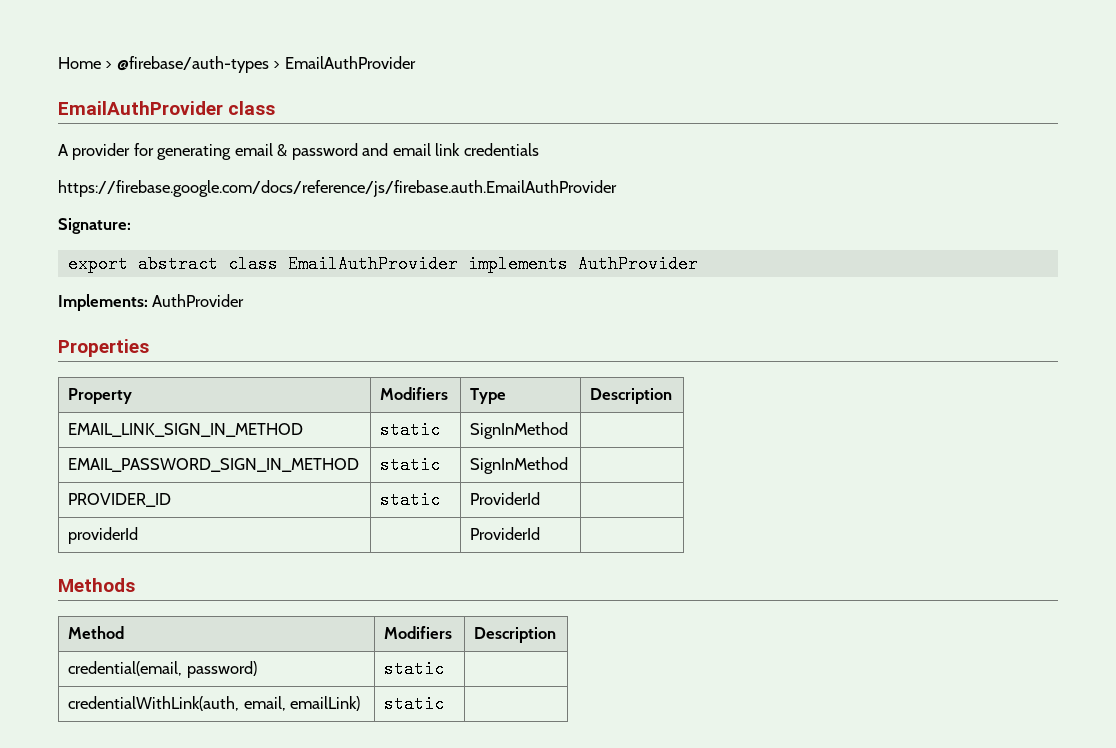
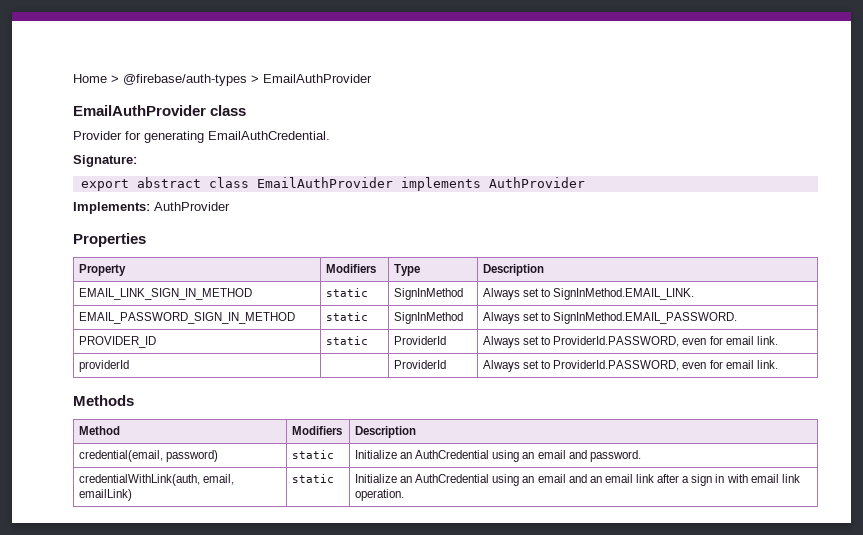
- A provider for generating email & password and email link credentials
- https://firebase.google.com/docs/reference/js/firebase.auth.EmailAuthProvider
+ Provider for generating EmailAuthCredential.
- EMAIL_LINK_SIGN_IN_METHOD | static | SignInMethod |
+ EMAIL_LINK_SIGN_IN_METHOD | static | SignInMethod | Always set to SignInMethod.EMAIL_LINK.
- EMAIL_PASSWORD_SIGN_IN_METHOD | static | SignInMethod |
+ EMAIL_PASSWORD_SIGN_IN_METHOD | static | SignInMethod | Always set to SignInMethod.EMAIL_PASSWORD.
- PROVIDER_ID | static | ProviderId |
- providerId | | ProviderId |
+ PROVIDER_ID | static | ProviderId | Always set to ProviderId.PASSWORD, even for email link.
+ providerId | | ProviderId | Always set to ProviderId.PASSWORD, even for email link.
- credential(email, password) | static |
- credentialWithLink(auth, email, emailLink) | static |
+ credential(email, password) | static | Initialize an AuthCredential using an email and password.
+ credentialWithLink(auth, email, emailLink) | static | Initialize an AuthCredential using an email and an email link after a sign in with email link operation.

